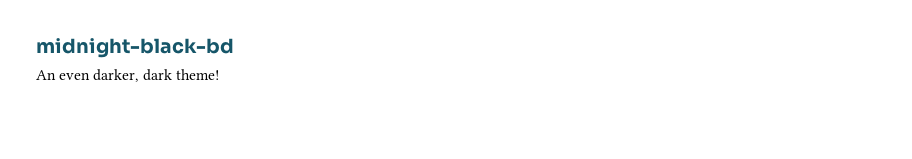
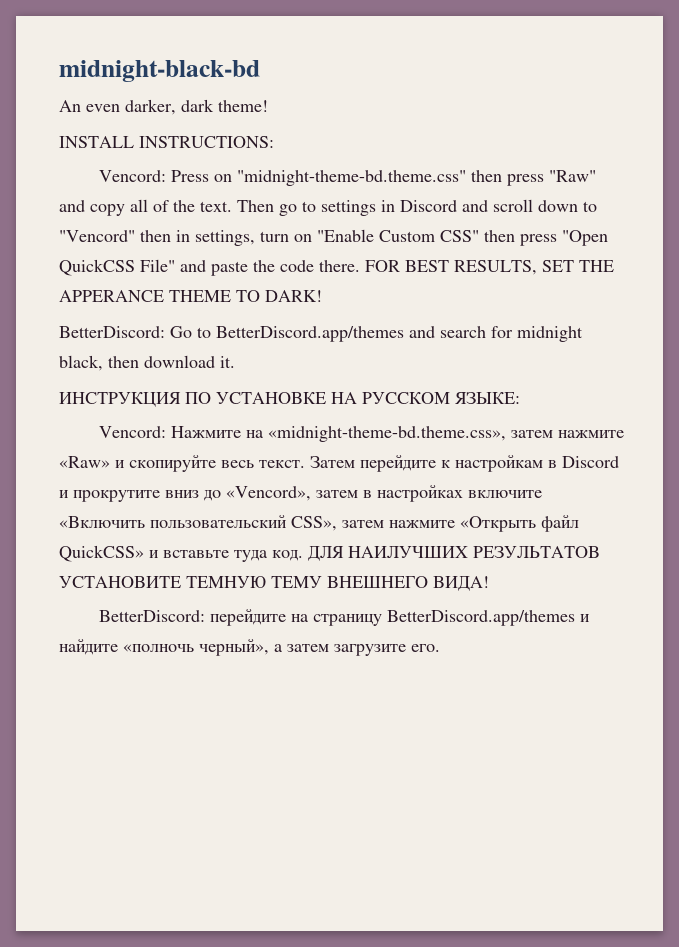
+ INSTALL INSTRUCTIONS:
+ Vencord: Press on "midnight-theme-bd.theme.css" then press "Raw" and copy all of the text. Then go to settings in Discord and scroll down to "Vencord" then in settings, turn on "Enable Custom CSS" then press "Open QuickCSS File" and paste the code there. FOR BEST RESULTS, SET THE APPERANCE THEME TO DARK!
+ BetterDiscord: Go to BetterDiscord.app/themes and search for midnight black, then download it.
+ ИНСТРУКЦИЯ ПО УСТАНОВКЕ НА РУССКОМ ЯЗЫКЕ:
+ Vencord: Нажмите на «midnight-theme-bd.theme.css», затем нажмите «Raw» и скопируйте весь текст. Затем перейдите к настройкам в Discord и прокрутите вниз до «Vencord», затем в настройках включите «Включить пользовательский CSS», затем нажмите «Открыть файл QuickCSS» и вставьте туда код. ДЛЯ НАИЛУЧШИХ РЕЗУЛЬТАТОВ УСТАНОВИТЕ ТЕМНУЮ ТЕМУ ВНЕШНЕГО ВИДА!
+ BetterDiscord: перейдите на страницу BetterDiscord.app/themes и найдите «полночь черный», а затем загрузите его.

